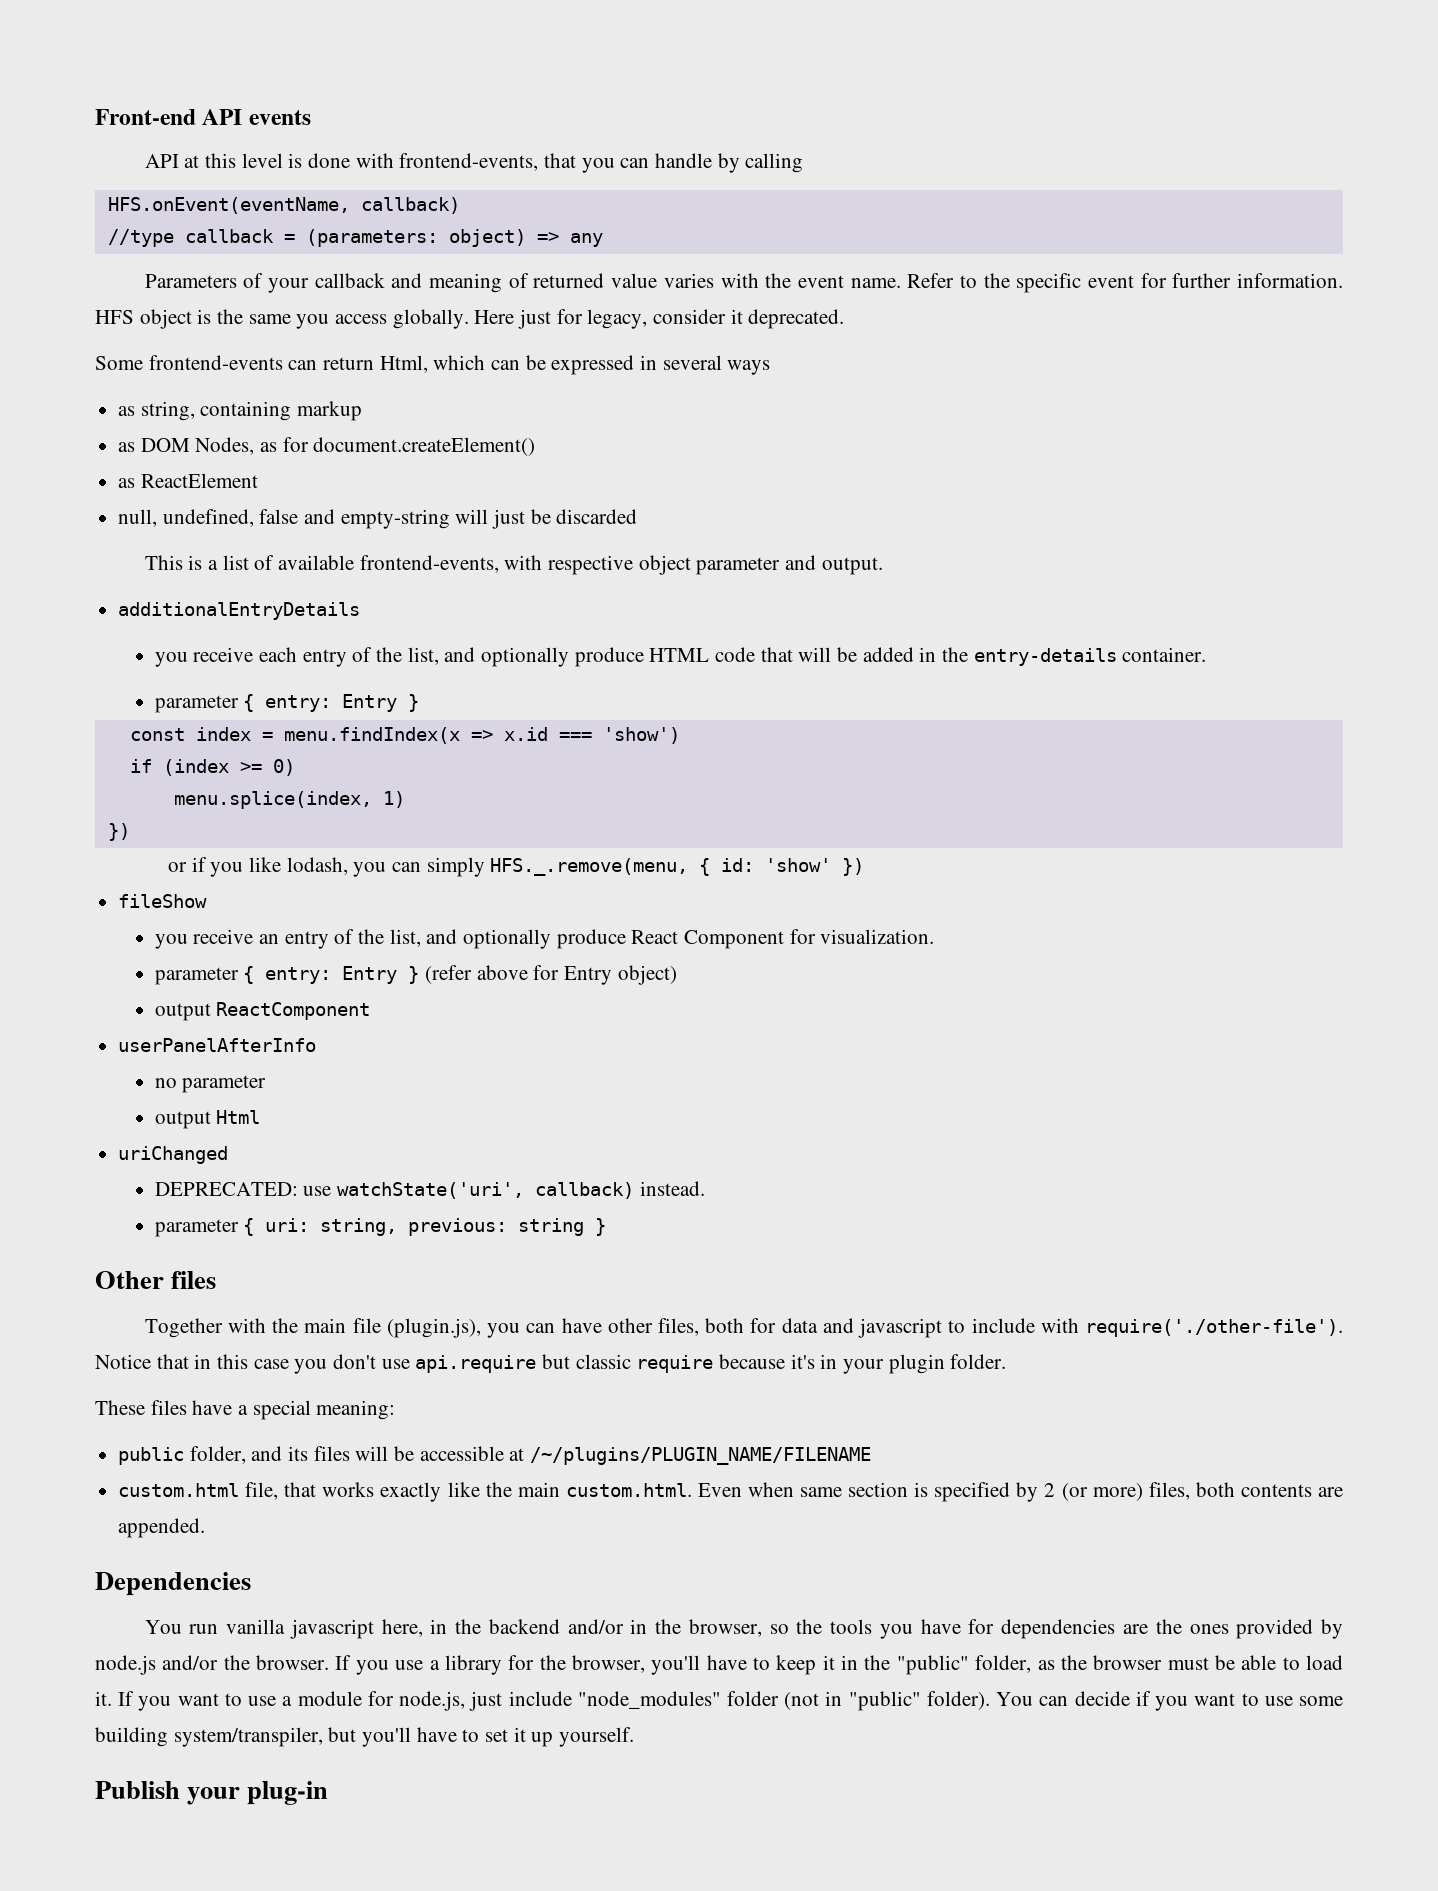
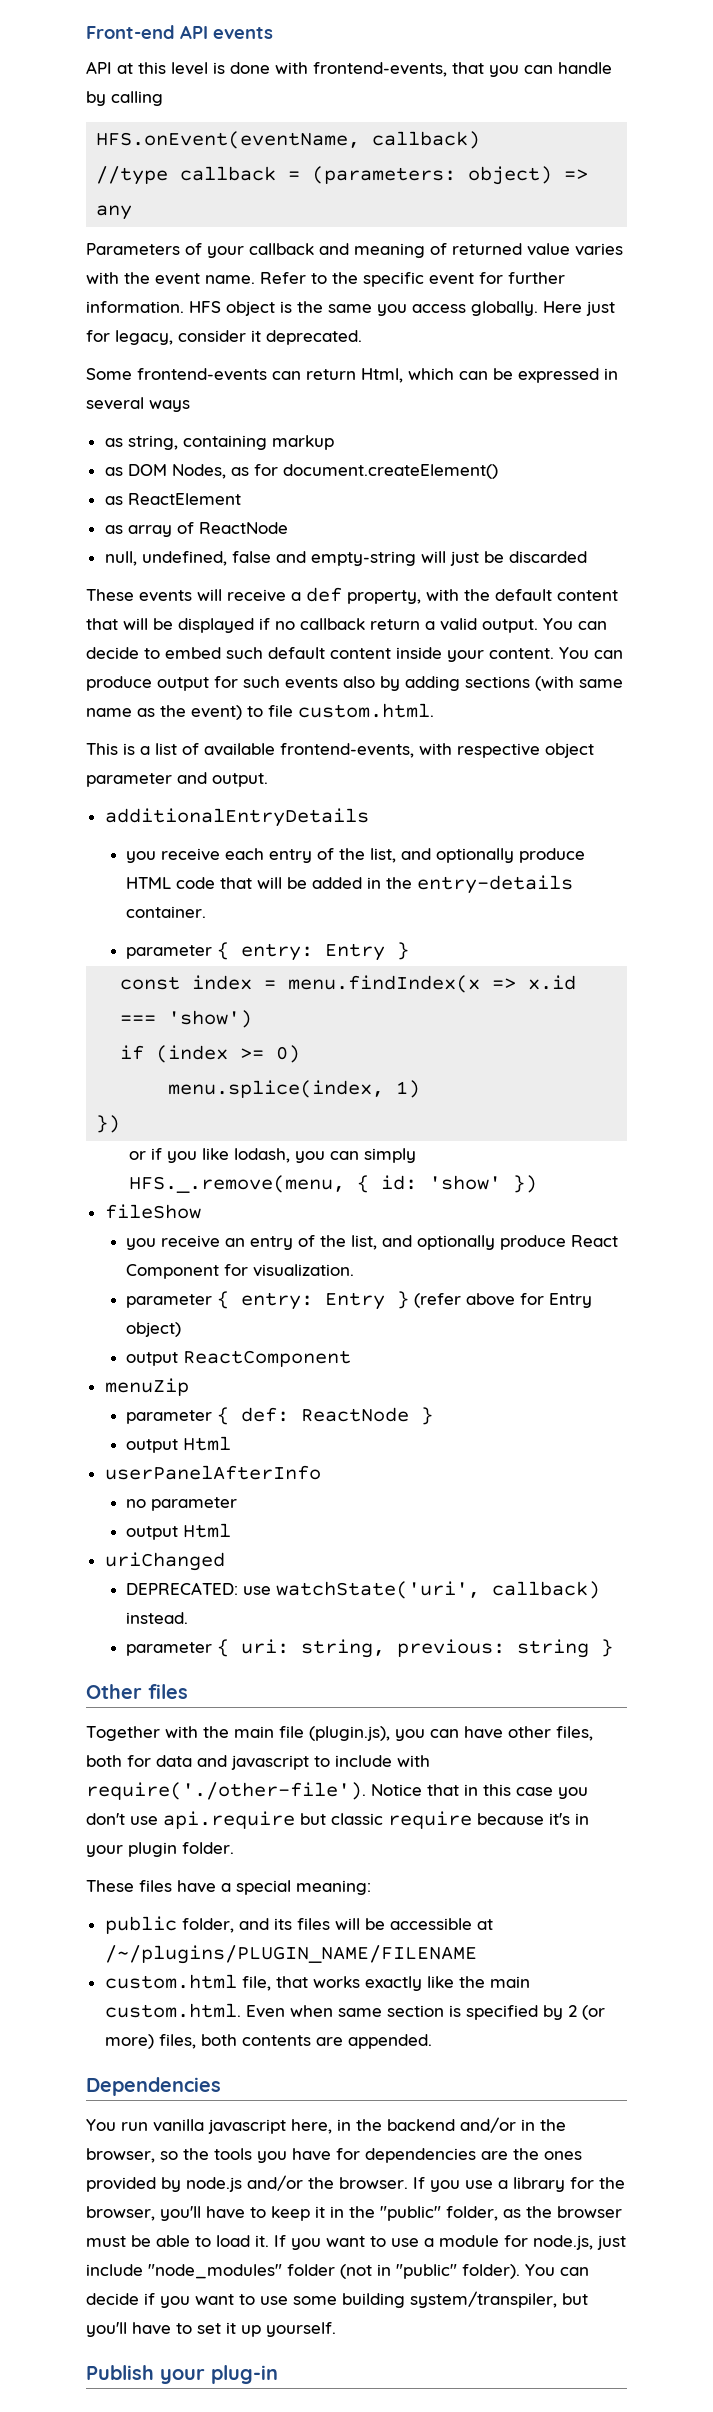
+ as array of ReactNode
+ These events will receive a def property, with the default content that will be displayed if no callback return a valid output. You can decide to embed such default content inside your content. You can produce output for such events also by adding sections (with same name as the event) to file custom.html.
+ menuZip
+ parameter { def: ReactNode }
+ output Html

